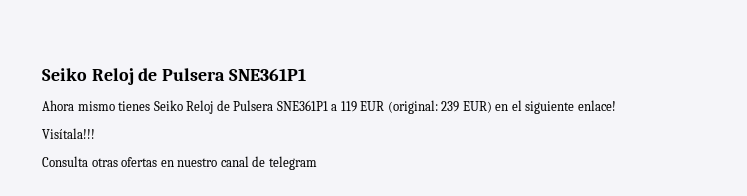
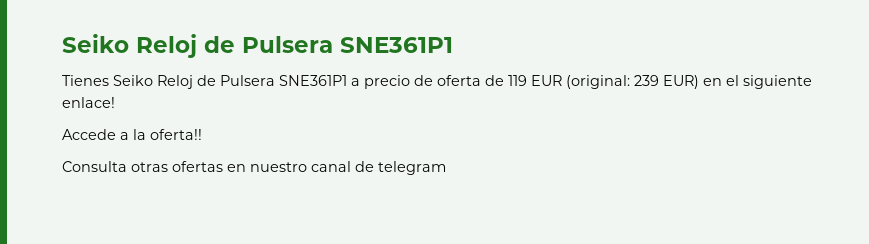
- Ahora mismo tienes Seiko Reloj de Pulsera SNE361P1 a 119 EUR (original: 239 EUR) en el siguiente enlace!
+ Tienes Seiko Reloj de Pulsera SNE361P1 a precio de oferta de 119 EUR (original: 239 EUR) en el siguiente enlace!
- Visítala!!!
+ Accede a la oferta!!

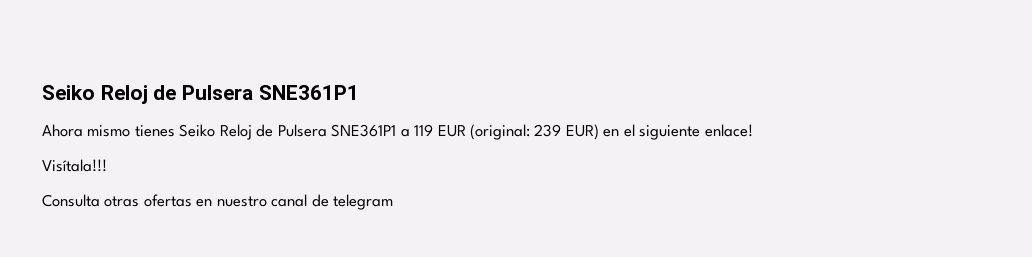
- Tienes Seiko Reloj de Pulsera SNE361P1 a precio de oferta de 119 EUR (original: 239 EUR) en el siguiente enlace!
+ Ahora mismo tienes Seiko Reloj de Pulsera SNE361P1 a 119 EUR (original: 239 EUR) en el siguiente enlace!
- Accede a la oferta!!
+ Visítala!!!

